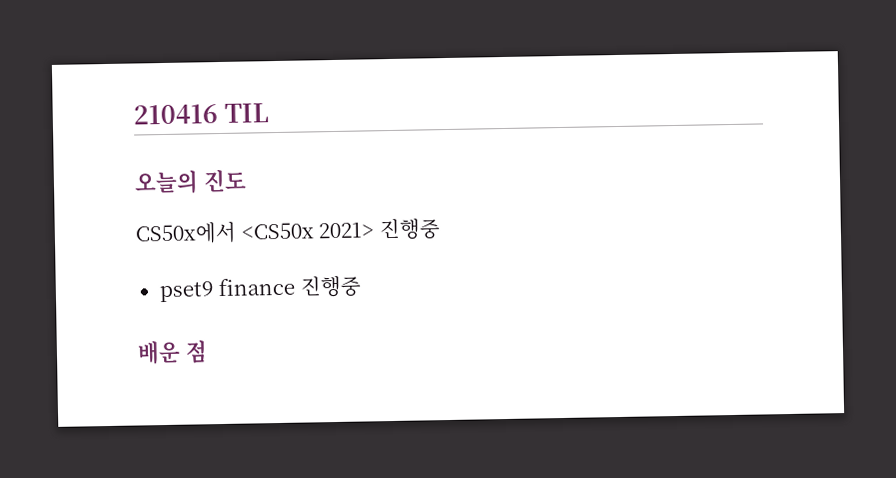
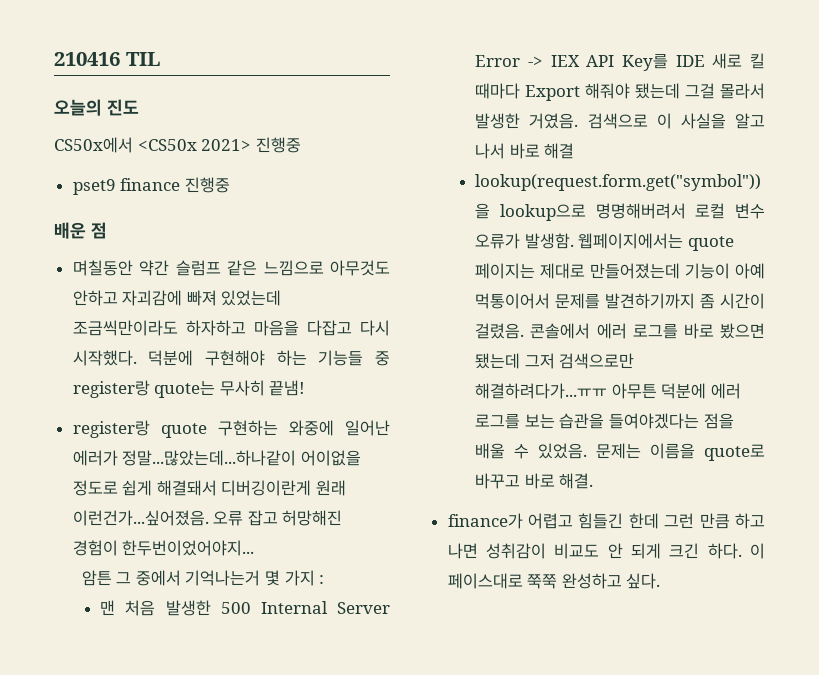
+ 며칠동안 약간 슬럼프 같은 느낌으로 아무것도 안하고 자괴감에 빠져 있었는데 조금씩만이라도 하자하고 마음을 다잡고 다시 시작했다. 덕분에 구현해야 하는 기능들 중 register랑 quote는 무사히 끝냄!
+ register랑 quote 구현하는 와중에 일어난 에러가 정말...많았는데...하나같이 어이없을 정도로 쉽게 해결돼서 디버깅이란게 원래 이런건가...싶어졌음. 오류 잡고 허망해진 경험이 한두번이었어야지...
+ 암튼 그 중에서 기억나는거 몇 가지 :
+ 맨 처음 발생한 500 Internal Server Error -> IEX API Key를 IDE 새로 킬 때마다 Export 해줘야 됐는데 그걸 몰라서 발생한 거였음. 검색으로 이 사실을 알고 나서 바로 해결
+ lookup(request.form.get("symbol")) 을 lookup으로 명명해버려서 로컬 변수 오류가 발생함. 웹페이지에서는 quote 페이지는 제대로 만들어졌는데 기능이 아예 먹통이어서 문제를 발견하기까지 좀 시간이 걸렸음. 콘솔에서 에러 로그를 바로 봤으면 됐는데 그저 검색으로만 해결하려다가...ㅠㅠ 아무튼 덕분에 에러 로그를 보는 습관을 들여야겠다는 점을 배울 수 있었음. 문제는 이름을 quote로 바꾸고 바로 해결.
+ finance가 어렵고 힘들긴 한데 그런 만큼 하고 나면 성취감이 비교도 안 되게 크긴 하다. 이 페이스대로 쭉쭉 완성하고 싶다.

